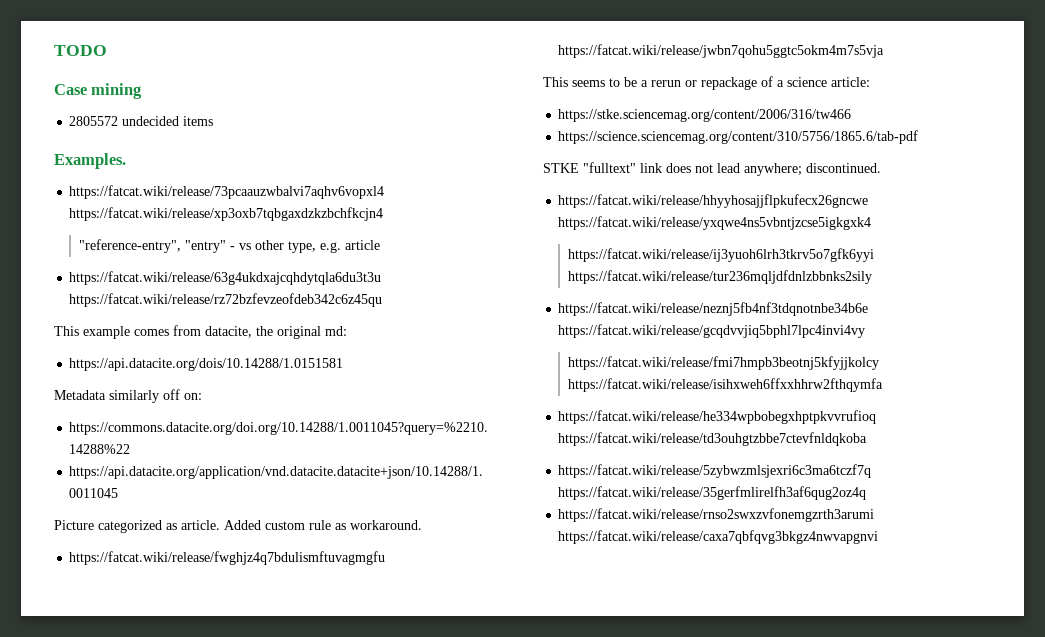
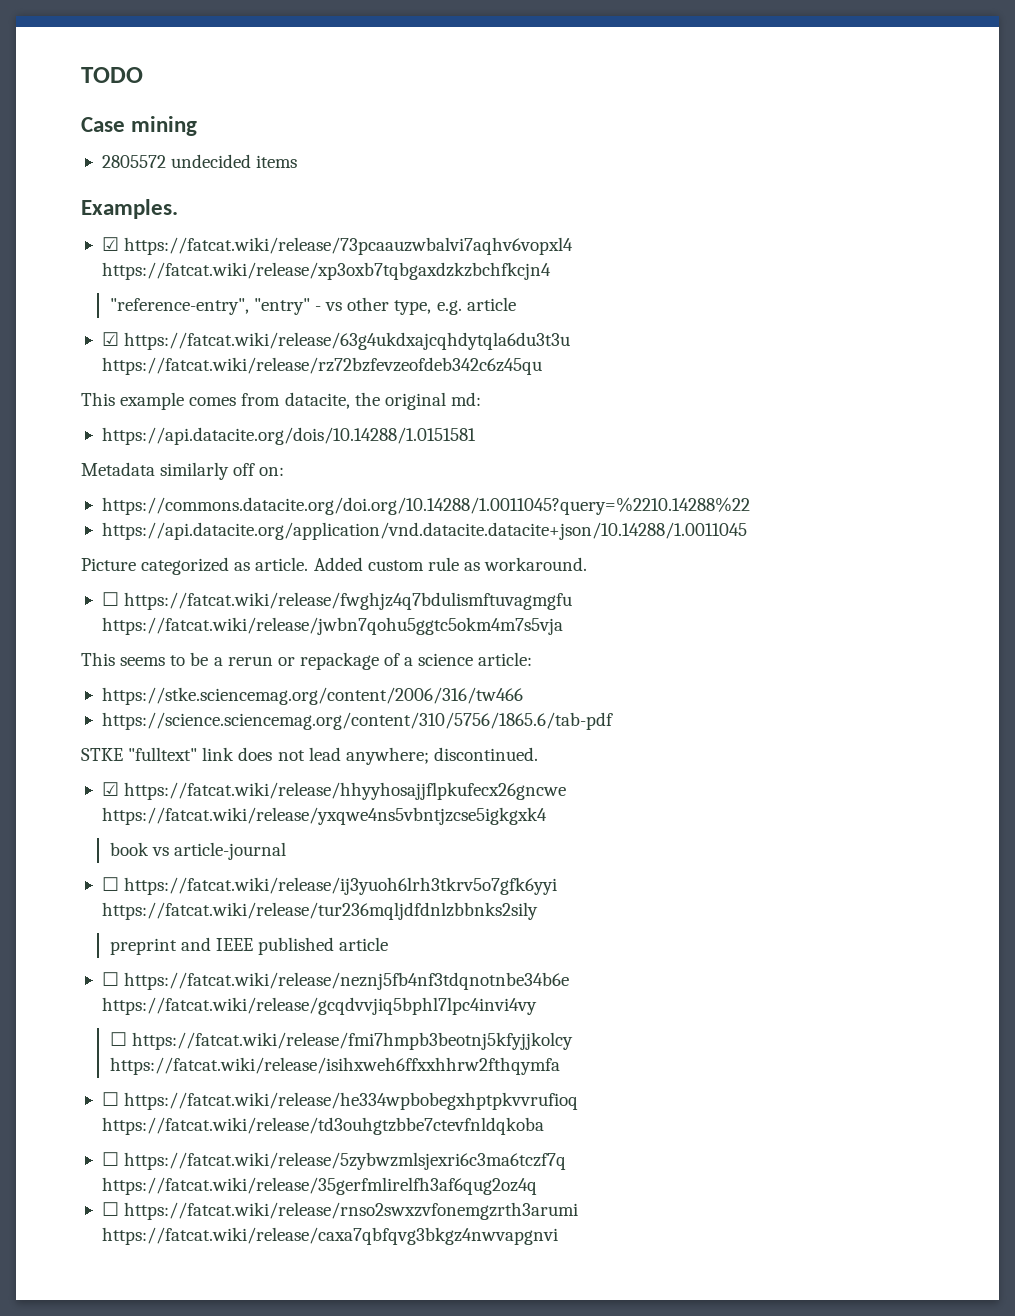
- https://fatcat.wiki/release/73pcaauzwbalvi7aqhv6vopxl4 https://fatcat.wiki/release/xp3oxb7tqbgaxdzkzbchfkcjn4
+ ☑ https://fatcat.wiki/release/73pcaauzwbalvi7aqhv6vopxl4 https://fatcat.wiki/release/xp3oxb7tqbgaxdzkzbchfkcjn4
- https://fatcat.wiki/release/63g4ukdxajcqhdytqla6du3t3u https://fatcat.wiki/release/rz72bzfevzeofdeb342c6z45qu
+ ☑ https://fatcat.wiki/release/63g4ukdxajcqhdytqla6du3t3u https://fatcat.wiki/release/rz72bzfevzeofdeb342c6z45qu
- https://fatcat.wiki/release/fwghjz4q7bdulismftuvagmgfu https://fatcat.wiki/release/jwbn7qohu5ggtc5okm4m7s5vja
+ ☐ https://fatcat.wiki/release/fwghjz4q7bdulismftuvagmgfu https://fatcat.wiki/release/jwbn7qohu5ggtc5okm4m7s5vja
- https://fatcat.wiki/release/hhyyhosajjflpkufecx26gncwe https://fatcat.wiki/release/yxqwe4ns5vbntjzcse5igkgxk4
+ ☑ https://fatcat.wiki/release/hhyyhosajjflpkufecx26gncwe https://fatcat.wiki/release/yxqwe4ns5vbntjzcse5igkgxk4
- https://fatcat.wiki/release/ij3yuoh6lrh3tkrv5o7gfk6yyi https://fatcat.wiki/release/tur236mqljdfdnlzbbnks2sily
- https://fatcat.wiki/release/neznj5fb4nf3tdqnotnbe34b6e https://fatcat.wiki/release/gcqdvvjiq5bphl7lpc4invi4vy
+ book vs article-journal
+ ☐ https://fatcat.wiki/release/ij3yuoh6lrh3tkrv5o7gfk6yyi https://fatcat.wiki/release/tur236mqljdfdnlzbbnks2sily
+ preprint and IEEE published article
+ ☐ https://fatcat.wiki/release/neznj5fb4nf3tdqnotnbe34b6e https://fatcat.wiki/release/gcqdvvjiq5bphl7lpc4invi4vy
- https://fatcat.wiki/release/fmi7hmpb3beotnj5kfyjjkolcy https://fatcat.wiki/release/isihxweh6ffxxhhrw2fthqymfa
+ ☐ https://fatcat.wiki/release/fmi7hmpb3beotnj5kfyjjkolcy https://fatcat.wiki/release/isihxweh6ffxxhhrw2fthqymfa
- https://fatcat.wiki/release/he334wpbobegxhptpkvvrufioq https://fatcat.wiki/release/td3ouhgtzbbe7ctevfnldqkoba
+ ☐ https://fatcat.wiki/release/he334wpbobegxhptpkvvrufioq https://fatcat.wiki/release/td3ouhgtzbbe7ctevfnldqkoba
- https://fatcat.wiki/release/5zybwzmlsjexri6c3ma6tczf7q https://fatcat.wiki/release/35gerfmlirelfh3af6qug2oz4q
+ ☐ https://fatcat.wiki/release/5zybwzmlsjexri6c3ma6tczf7q https://fatcat.wiki/release/35gerfmlirelfh3af6qug2oz4q
- https://fatcat.wiki/release/rnso2swxzvfonemgzrth3arumi https://fatcat.wiki/release/caxa7qbfqvg3bkgz4nwvapgnvi
+ ☐ https://fatcat.wiki/release/rnso2swxzvfonemgzrth3arumi https://fatcat.wiki/release/caxa7qbfqvg3bkgz4nwvapgnvi

